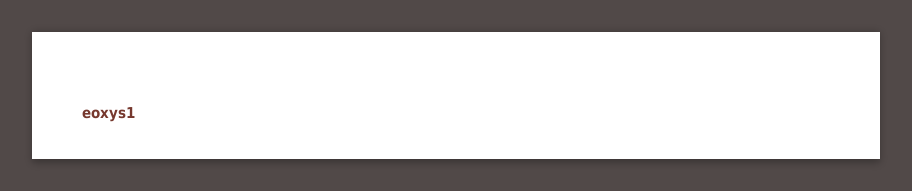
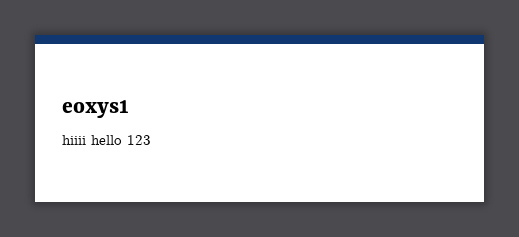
+ hiiii hello 123

